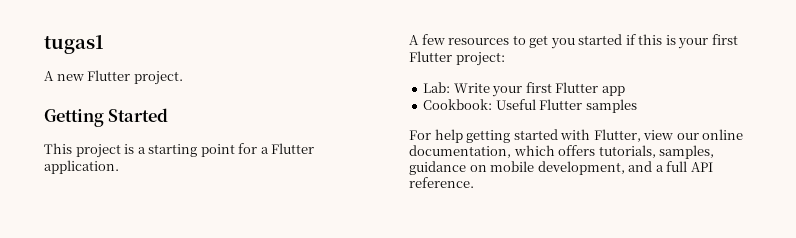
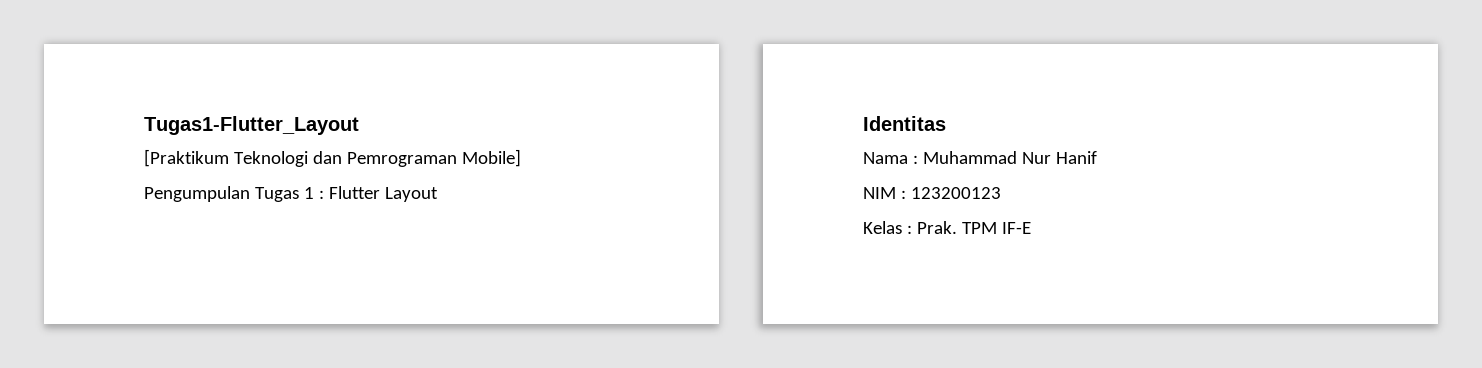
- tugas1
- A new Flutter project.
- Getting Started
- This project is a starting point for a Flutter application.
- A few resources to get you started if this is your first Flutter project:
- Lab: Write your first Flutter app
- Cookbook: Useful Flutter samples
- For help getting started with Flutter, view our online documentation, which offers tutorials, samples, guidance on mobile development, and a full API reference.
+ Tugas1-Flutter_Layout
+ [Praktikum Teknologi dan Pemrograman Mobile]
+ Pengumpulan Tugas 1 : Flutter Layout
+ Identitas
+ Nama : Muhammad Nur Hanif
+ NIM : 123200123
+ Kelas : Prak. TPM IF-E

